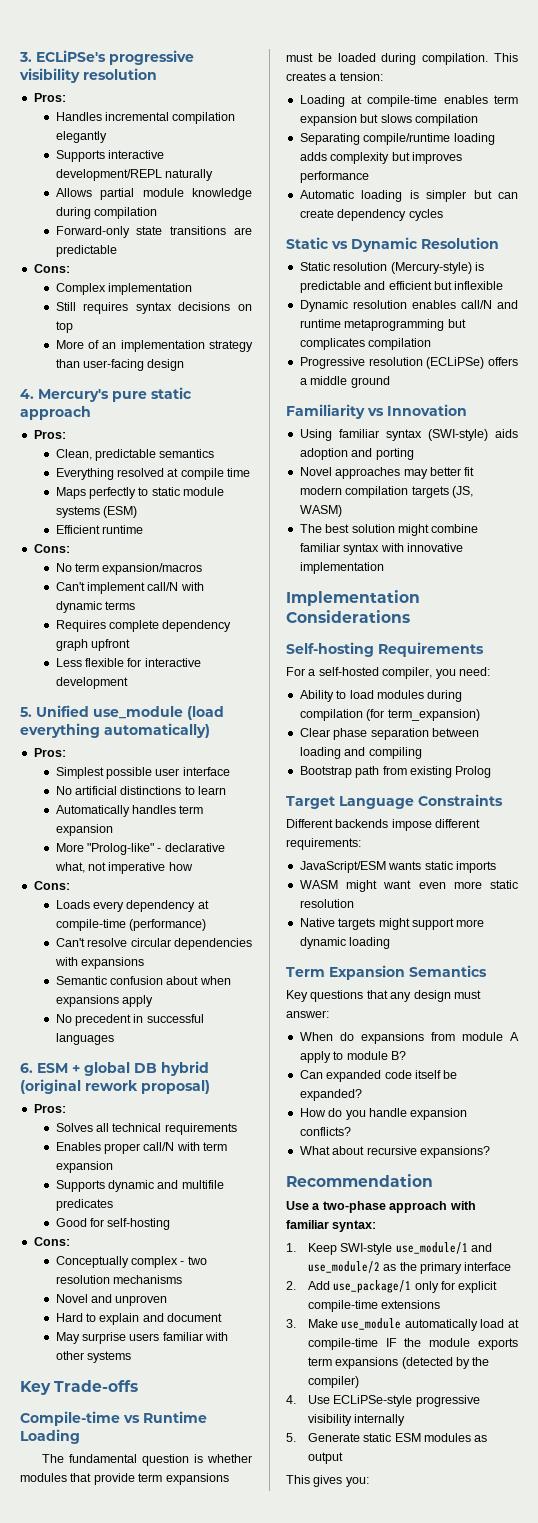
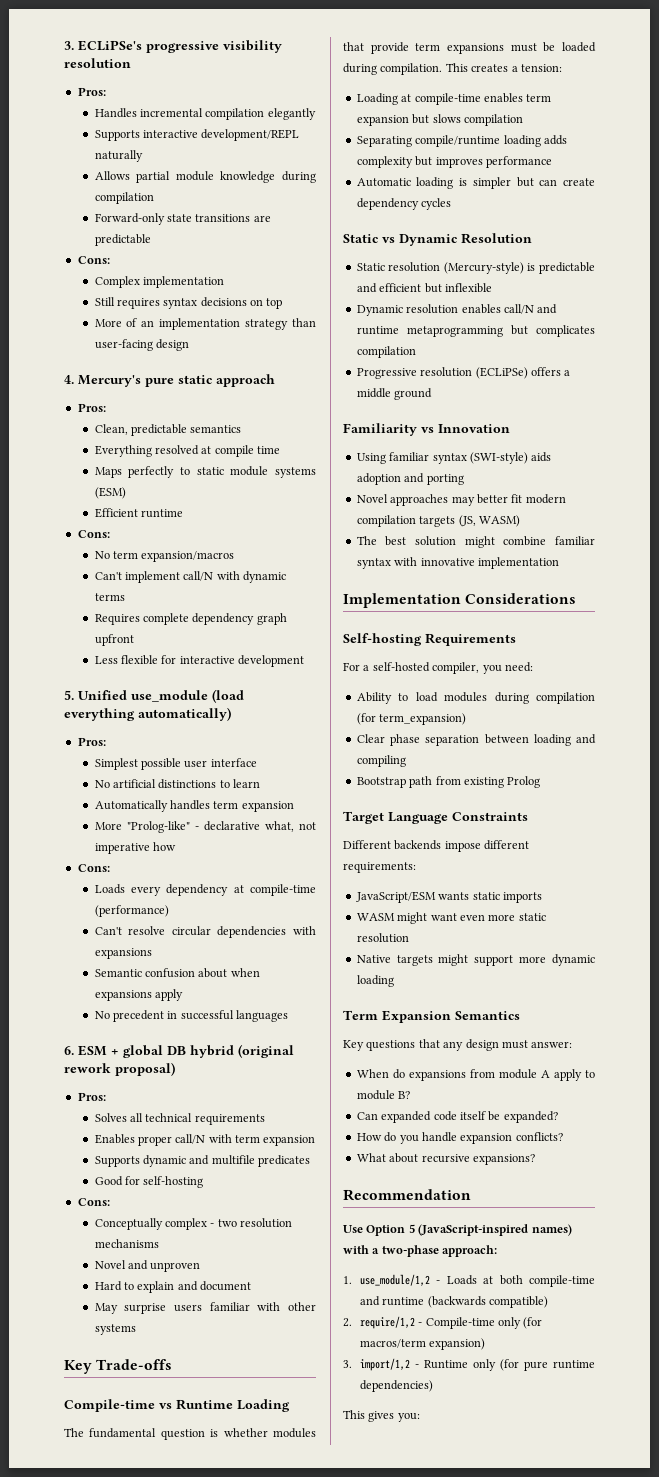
- Use a two-phase approach with familiar syntax:
- 1. Keep SWI-style use_module/1 and use_module/2 as the primary interface
- 2. Add use_package/1 only for explicit compile-time extensions
- 3. Make use_module automatically load at compile-time IF the module exports term expansions (detected by the compiler)
- 4. Use ECLiPSe-style progressive visibility internally
- 5. Generate static ESM modules as output
+ Use Option 5 (JavaScript-inspired names) with a two-phase approach:
+ 1. use_module/1,2 - Loads at both compile-time and runtime (backwards compatible)
+ 2. require/1,2 - Compile-time only (for macros/term expansion)
+ 3. import/1,2 - Runtime only (for pure runtime dependencies)

